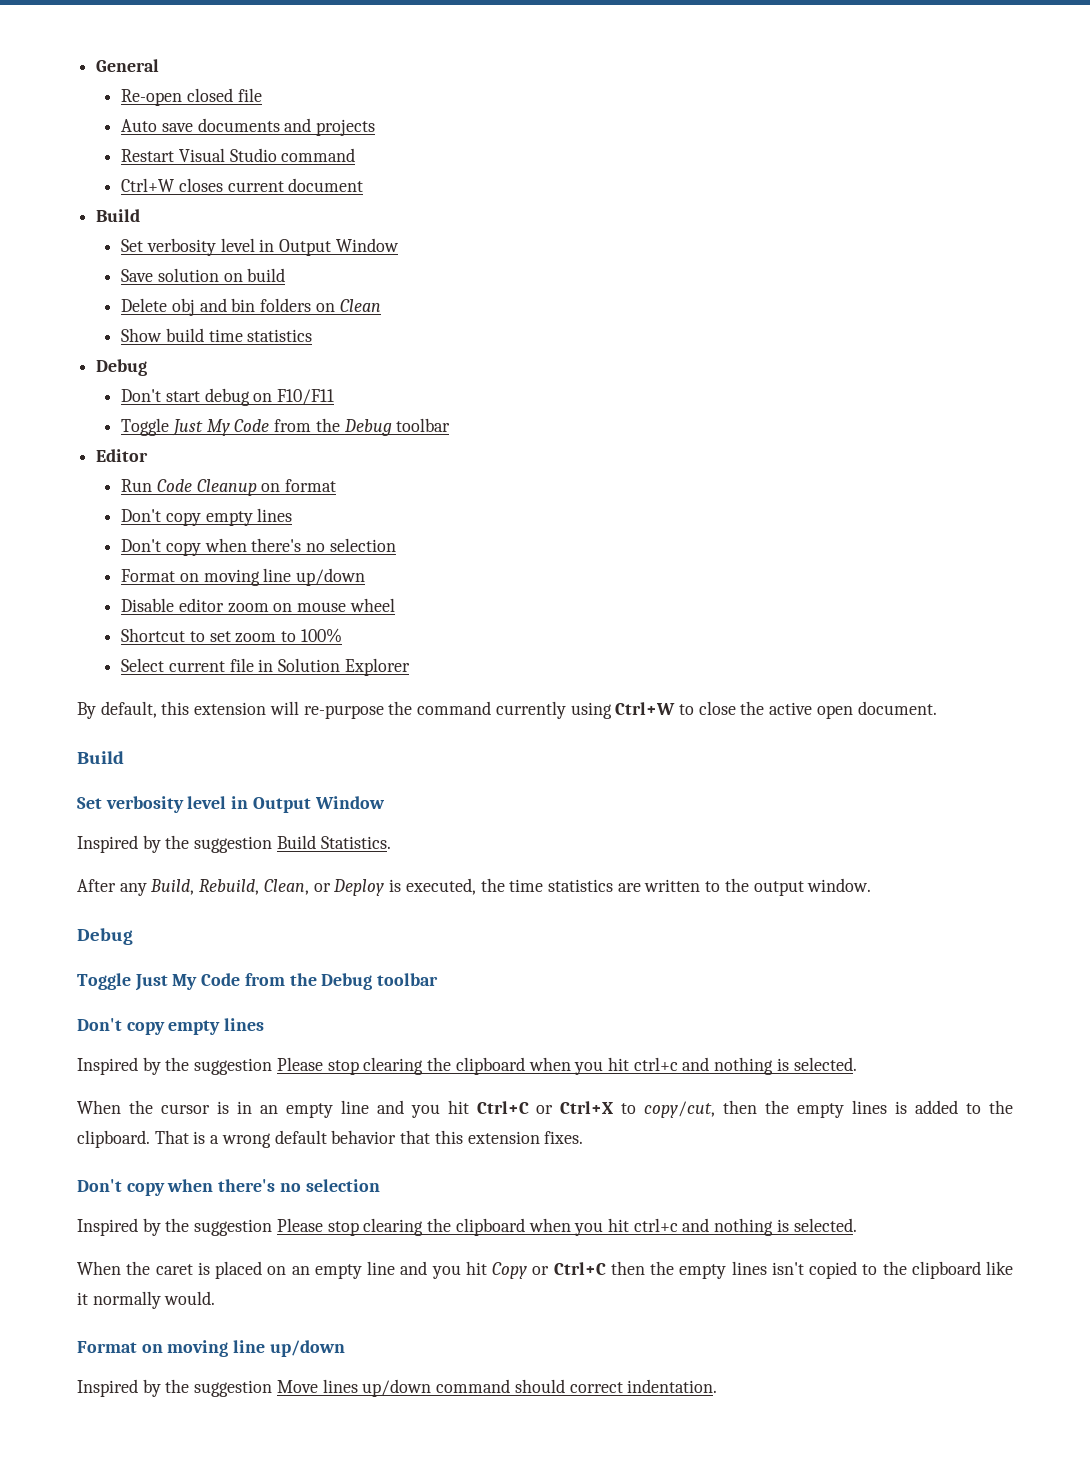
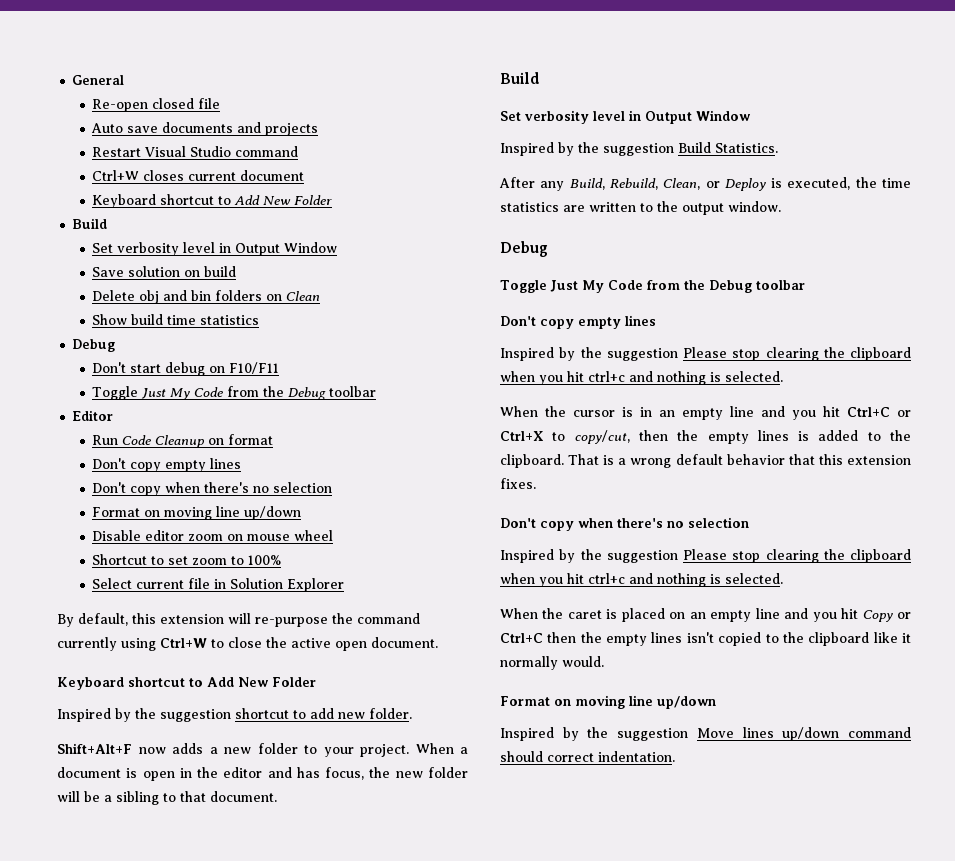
  Ctrl+W closes current document
+ Keyboard shortcut to Add New Folder
  By default, this extension will re-purpose the command currently using Ctrl+W to close the active open document.
+ Keyboard shortcut to Add New Folder
+ Inspired by the suggestion shortcut to add new folder.
+ Shift+Alt+F now adds a new folder to your project. When a document is open in the editor and has focus, the new folder will be a sibling to that document.

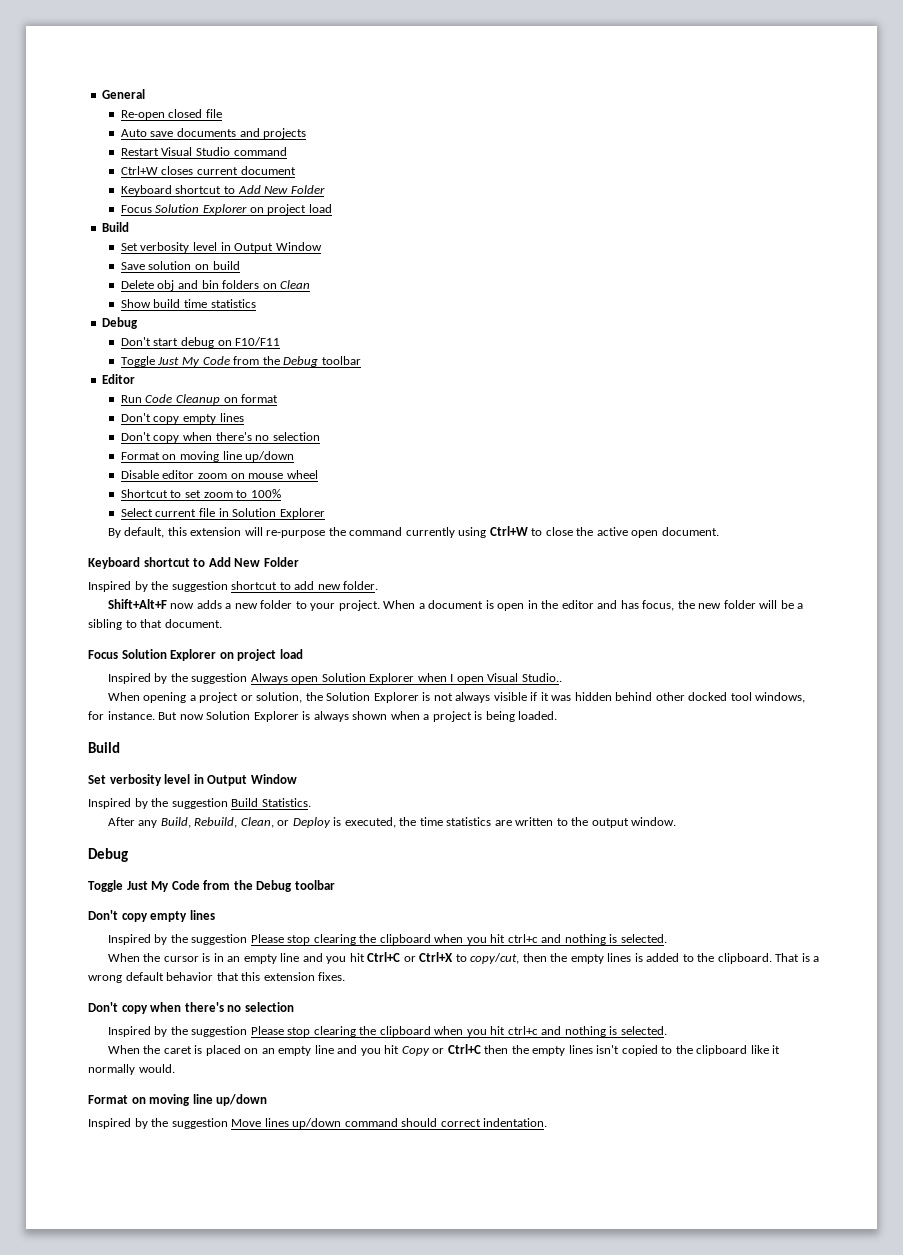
  Ctrl+W closes current document
  Keyboard shortcut to Add New Folder
+ Focus Solution Explorer on project load
  When a document is open in the editor and has focus, the new folder will be a sibling to that document.
+ Focus Solution Explorer on project load
+ Inspired by the suggestion Always open Solution Explorer when I open Visual Studio..
+ When opening a project or solution, the Solution Explorer is not always visible if it was hidden behind other docked tool windows, for instance. But now Solution Explorer is always shown when a project is being loaded.

